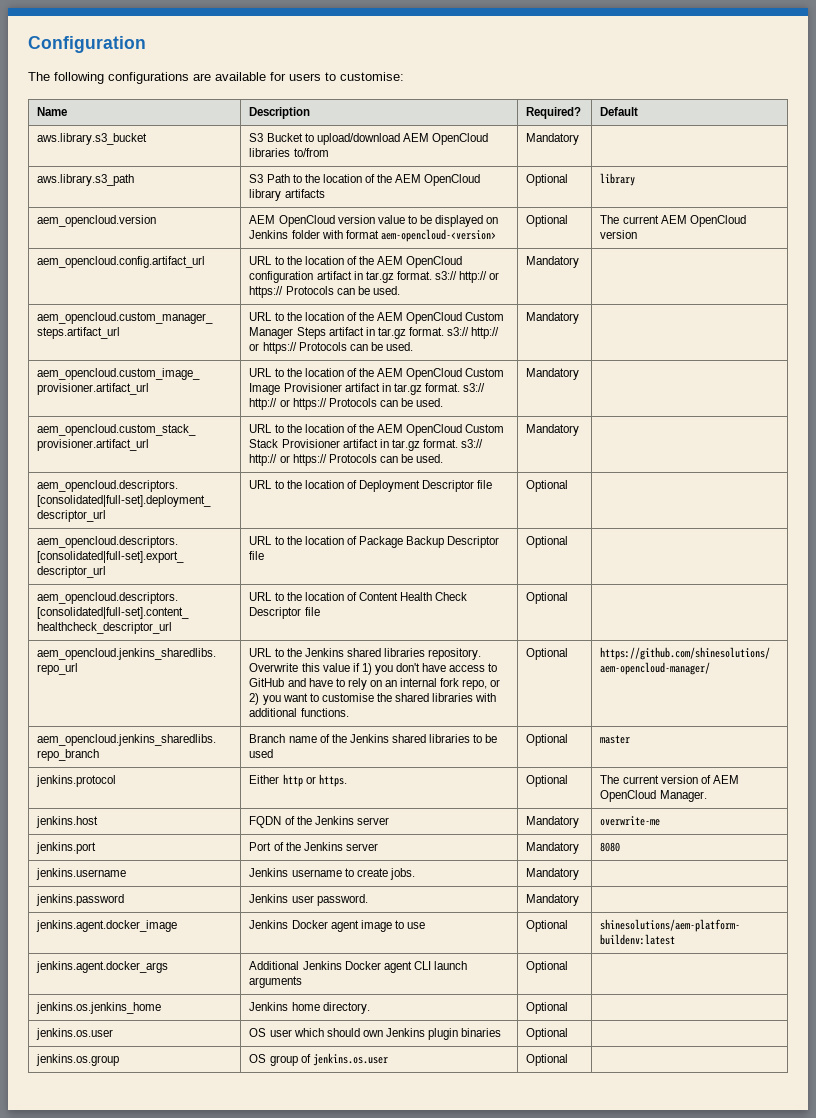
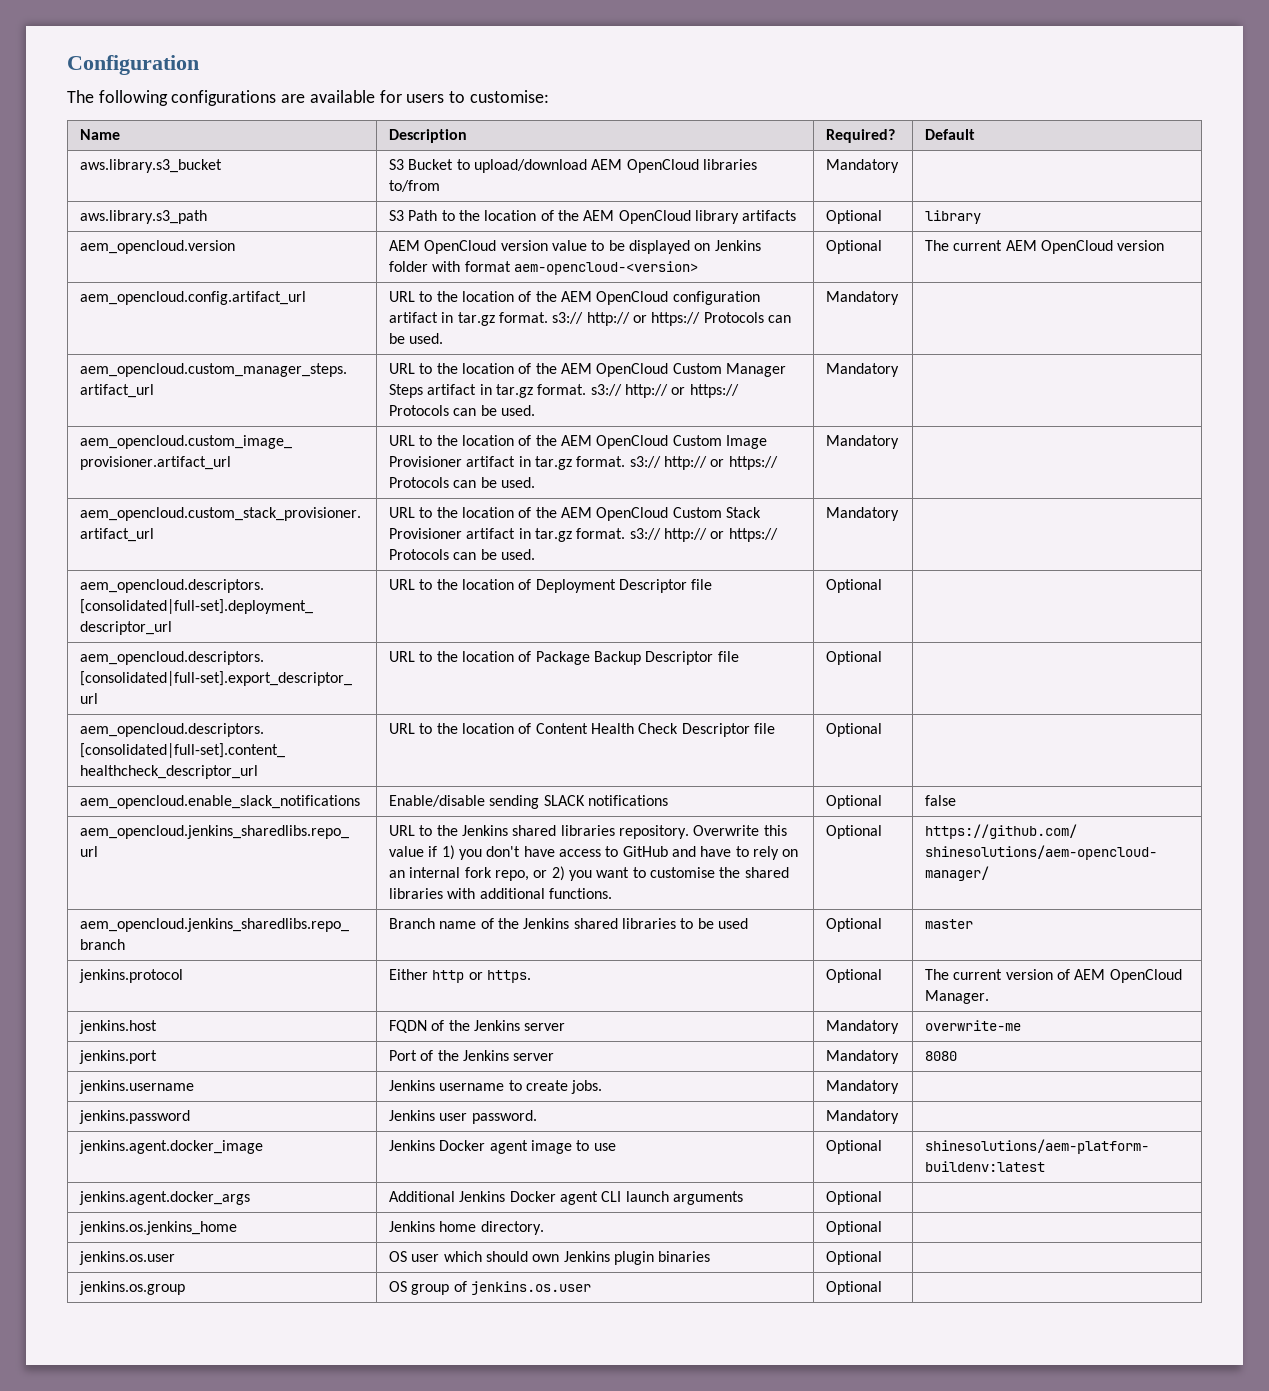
+ aem_opencloud.enable_slack_notifications | Enable/disable sending SLACK notifications | Optional | false

